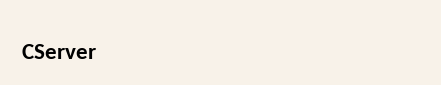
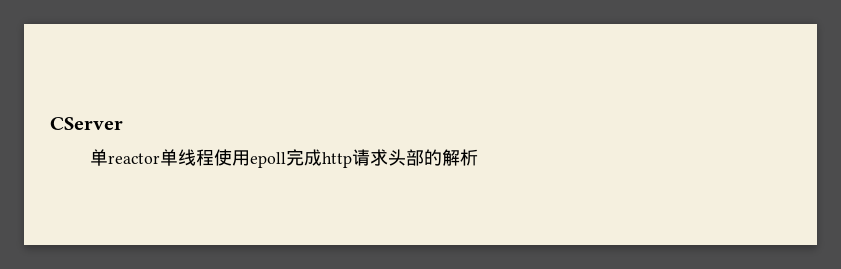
+ 单reactor单线程使用epoll完成http请求头部的解析

